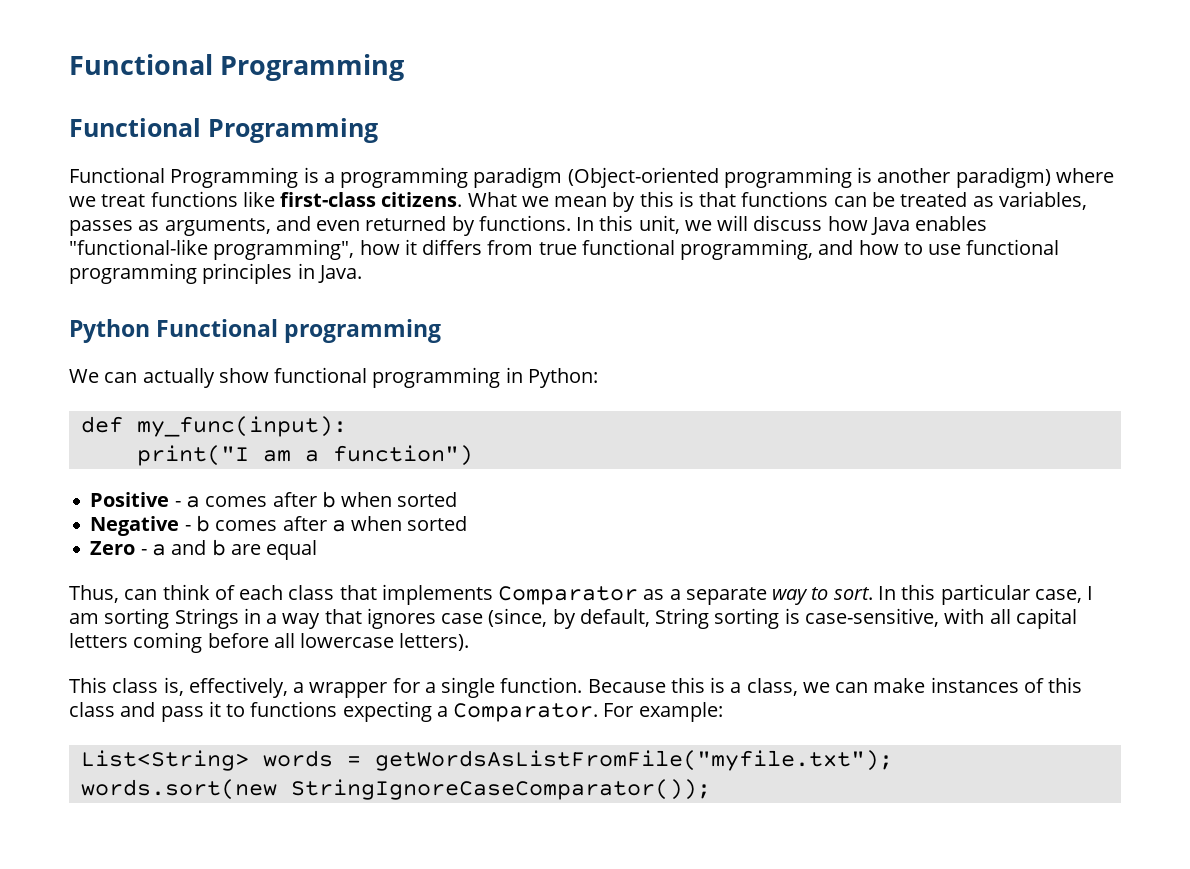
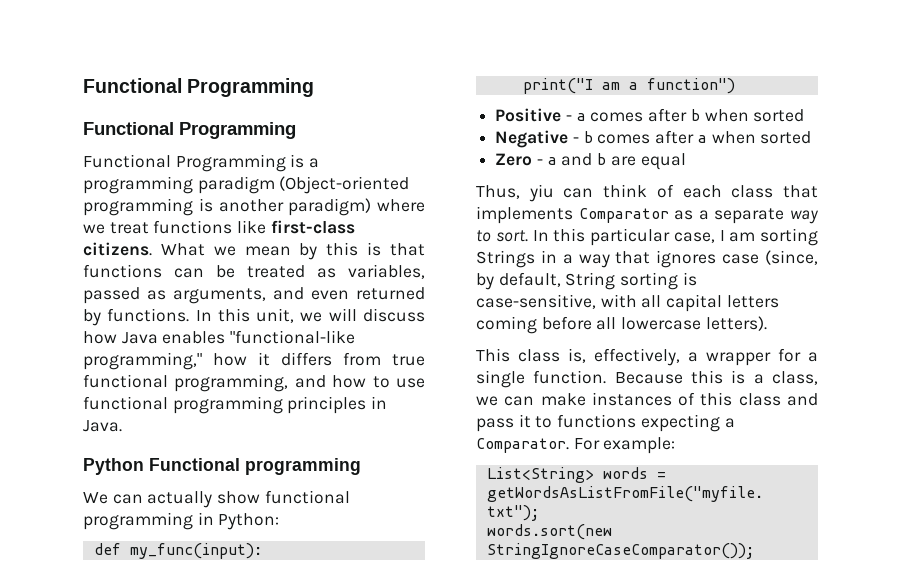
- What we mean by this is that functions can be treated as variables, passes as arguments, and even returned by functions.
+ What we mean by this is that functions can be treated as variables, passed as arguments, and even returned by functions.
- In this unit, we will discuss how Java enables "functional-like programming", how it differs from true functional programming, and how to use functional programming principles in Java.
+ In this unit, we will discuss how Java enables "functional-like programming," how it differs from true functional programming, and how to use functional programming principles in Java.
- Thus, can think of each class that implements Comparator as a separate way to sort.
+ Thus, yiu can think of each class that implements Comparator as a separate way to sort.

